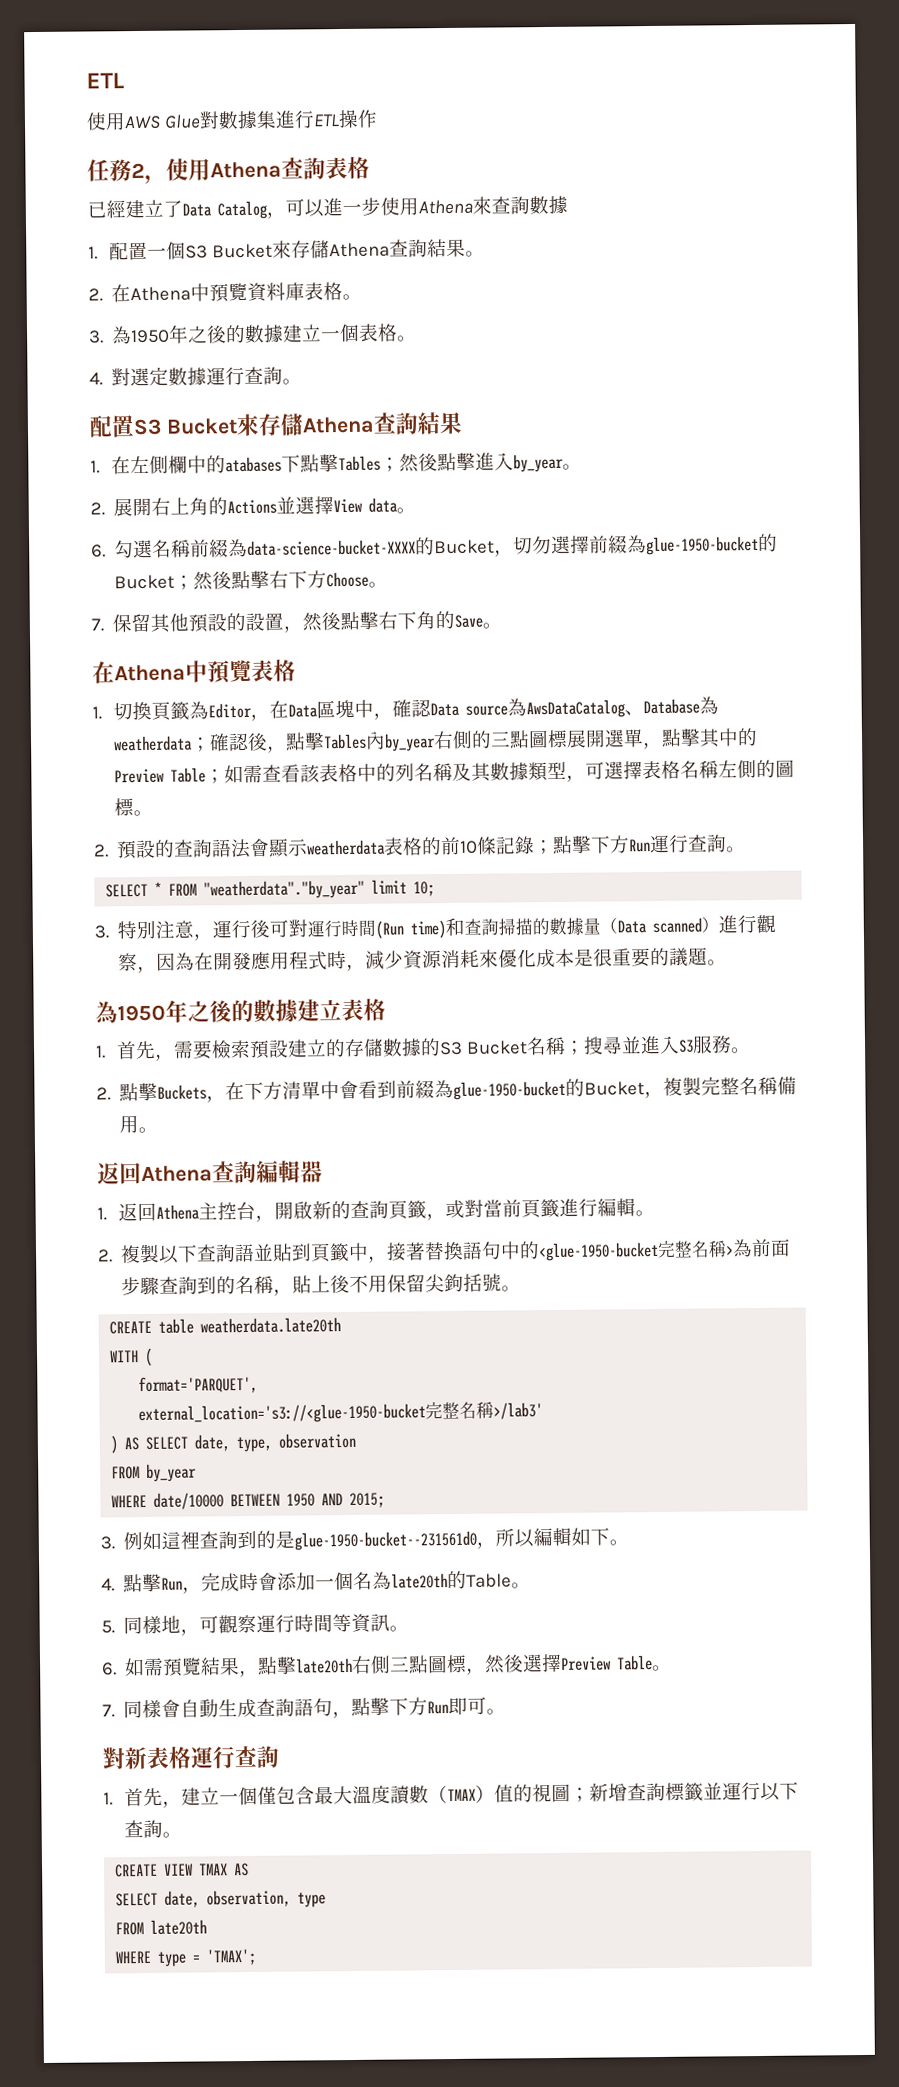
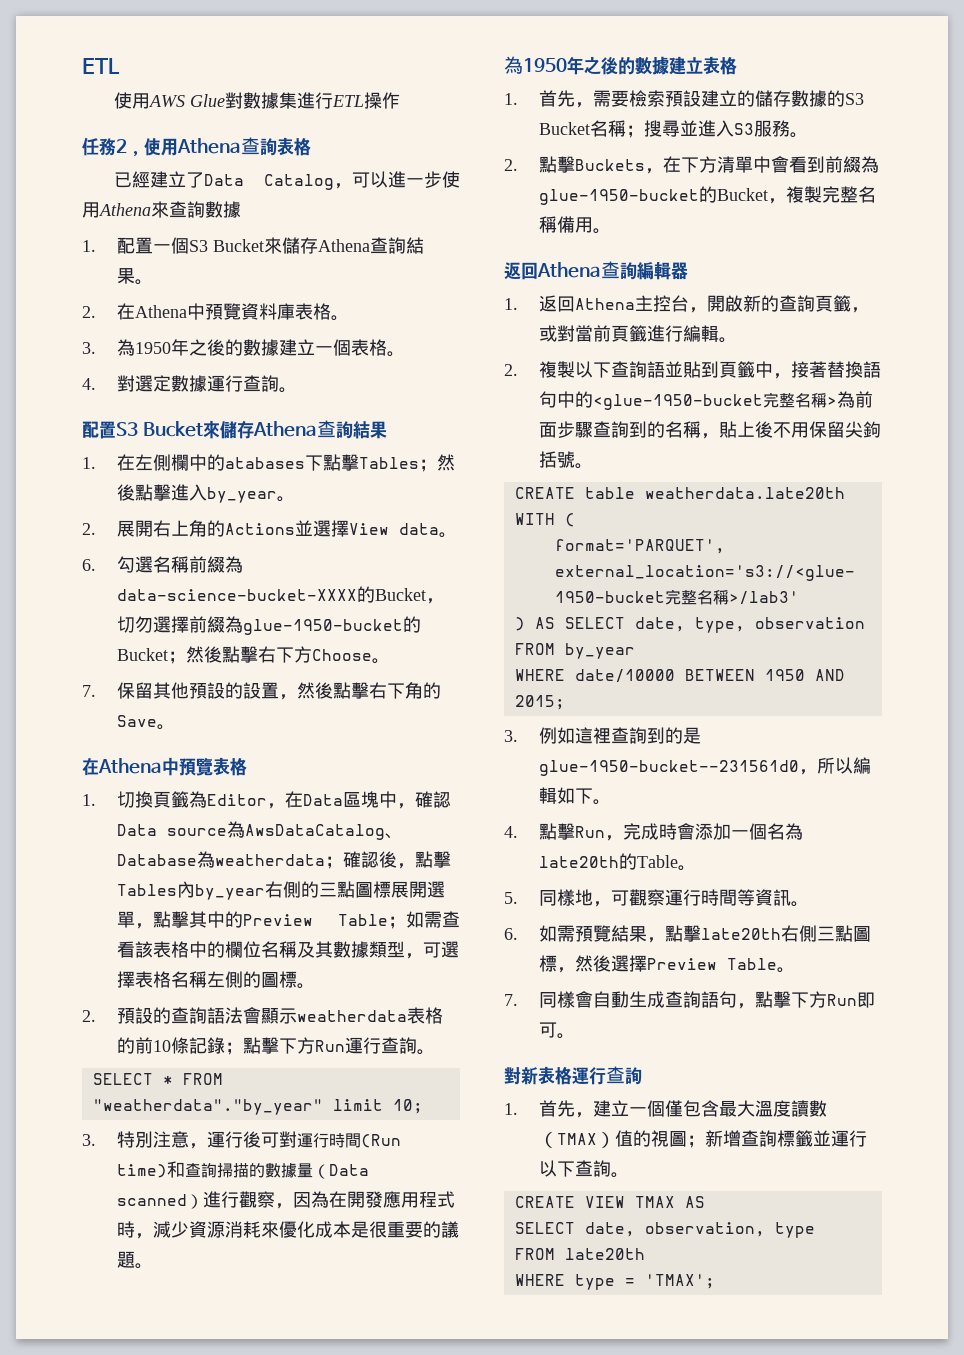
- 1.配置一個S3 Bucket來存儲Athena查詢結果。
+ 1.配置一個S3 Bucket來儲存Athena查詢結果。
- 配置S3 Bucket來存儲Athena查詢結果
+ 配置S3 Bucket來儲存Athena查詢結果
- 1.切換頁籤為Editor，在Data區塊中，確認Data source為AwsDataCatalog、Database為weatherdata；確認後，點擊Tables內by_year右側的三點圖標展開選單，點擊其中的Preview Table；如需查看該表格中的列名稱及其數據類型，可選擇表格名稱左側的圖標。
+ 1.切換頁籤為Editor，在Data區塊中，確認Data source為AwsDataCatalog、Database為weatherdata；確認後，點擊Tables內by_year右側的三點圖標展開選單，點擊其中的Preview Table；如需查看該表格中的欄位名稱及其數據類型，可選擇表格名稱左側的圖標。
- 1.首先，需要檢索預設建立的存儲數據的S3 Bucket名稱；搜尋並進入S3服務。
+ 1.首先，需要檢索預設建立的儲存數據的S3 Bucket名稱；搜尋並進入S3服務。

